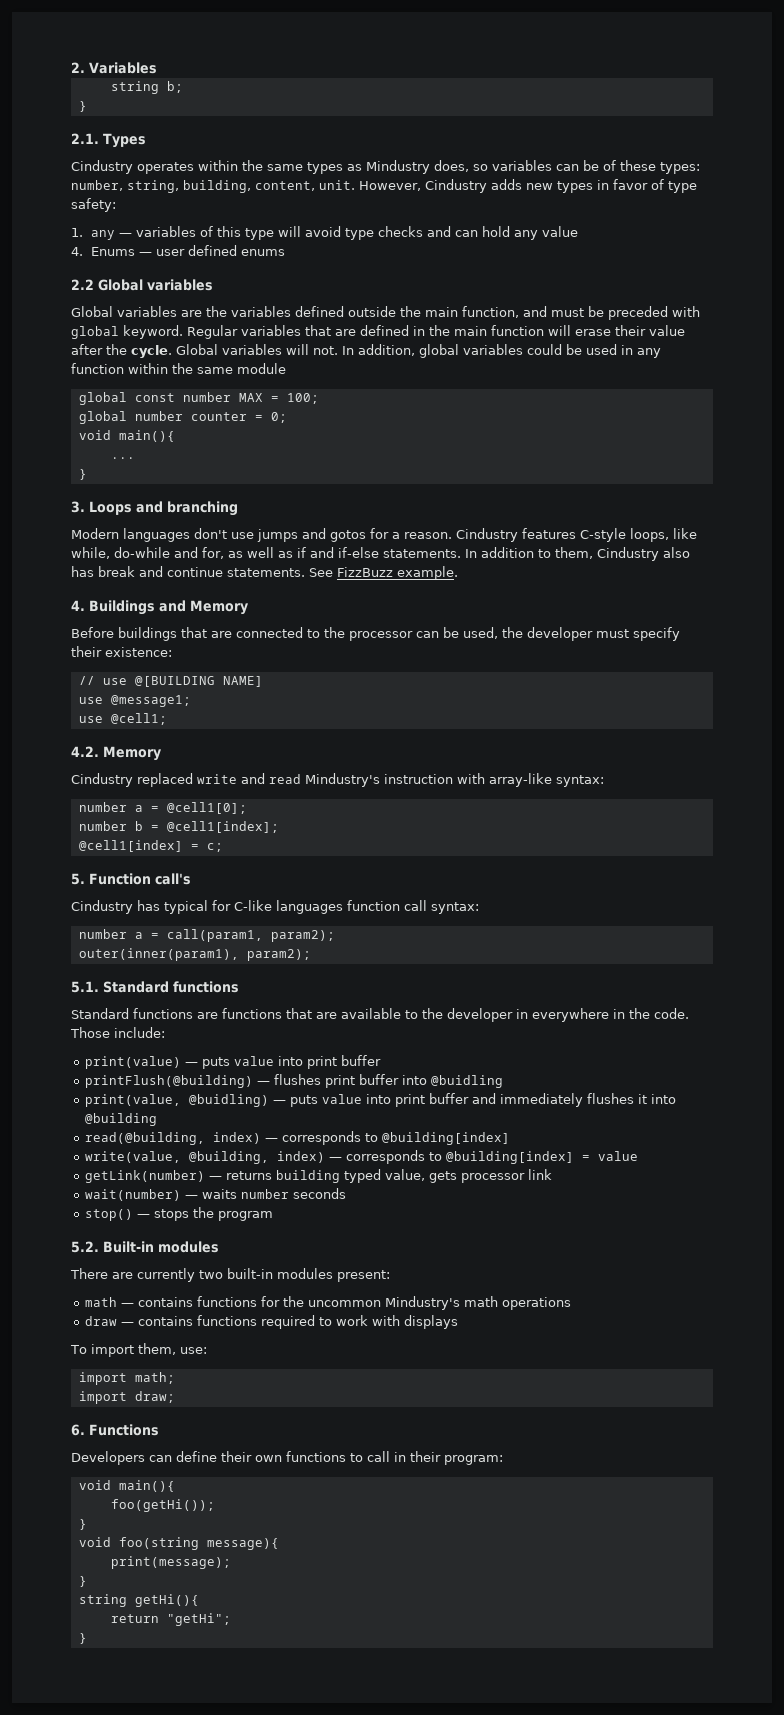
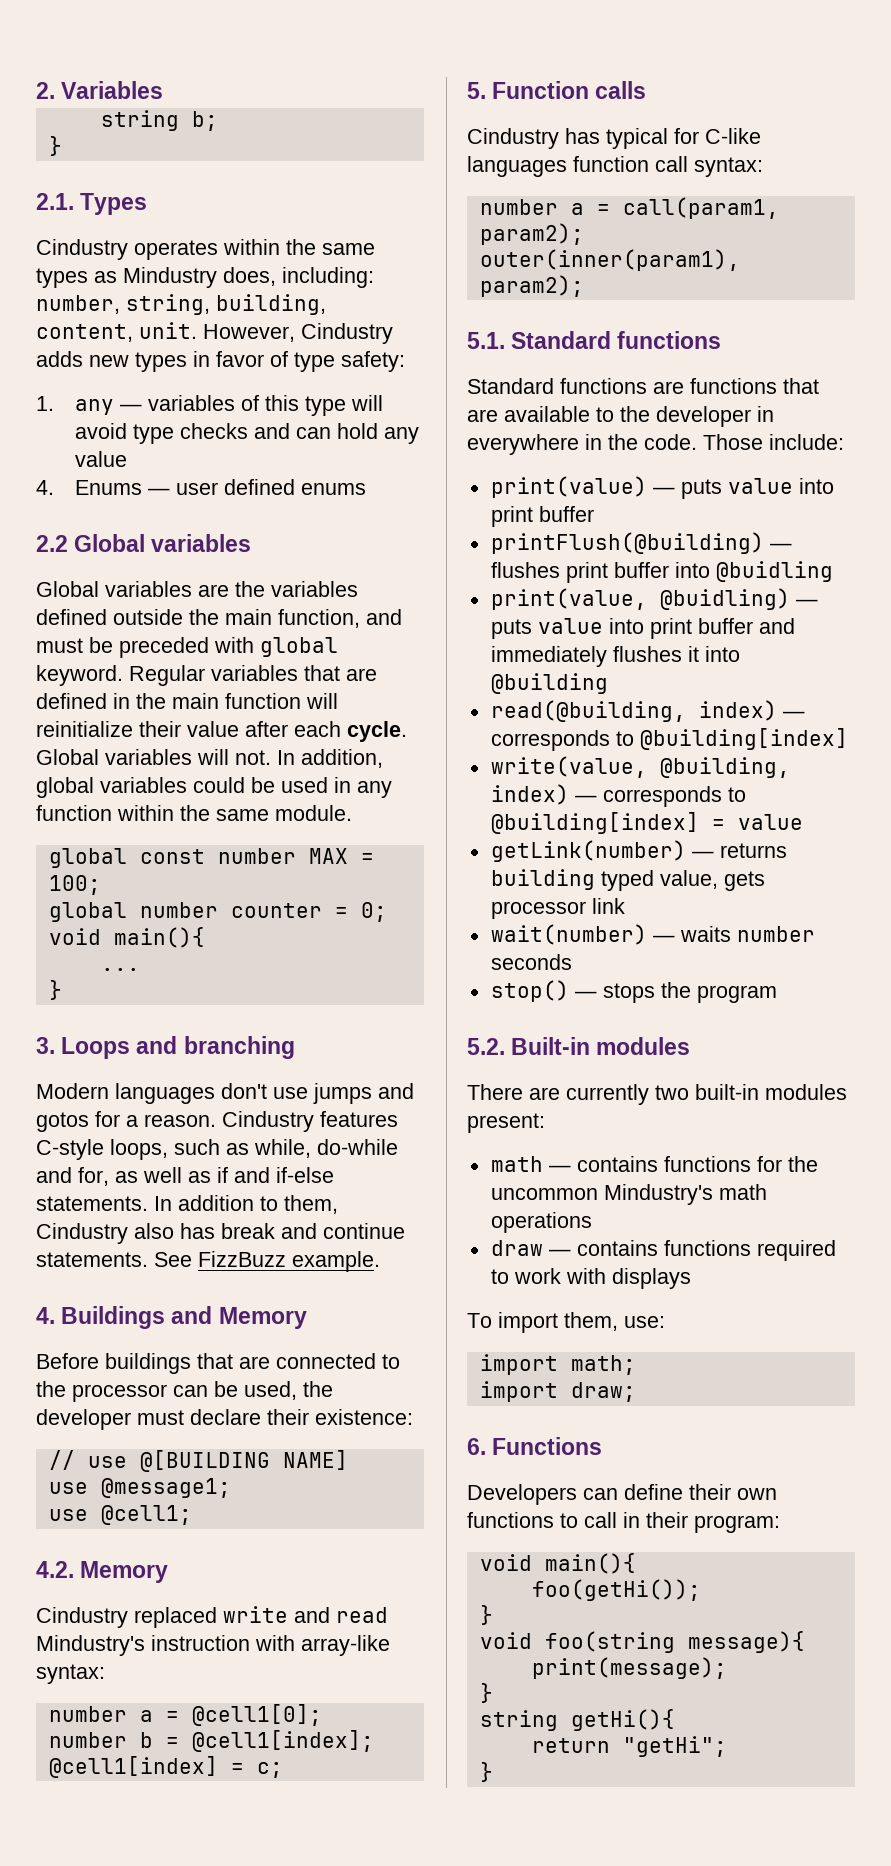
- Cindustry operates within the same types as Mindustry does, so variables can be of these types: number, string, building, content, unit.
+ Cindustry operates within the same types as Mindustry does, including: number, string, building, content, unit.
- Regular variables that are defined in the main function will erase their value after the cycle.
+ Regular variables that are defined in the main function will reinitialize their value after each cycle.
- In addition, global variables could be used in any function within the same module
+ In addition, global variables could be used in any function within the same module.
- Cindustry features C-style loops, like while, do-while and for, as well as if and if-else statements.
+ Cindustry features C-style loops, such as while, do-while and for, as well as if and if-else statements.
- Before buildings that are connected to the processor can be used, the developer must specify their existence:
+ Before buildings that are connected to the processor can be used, the developer must declare their existence:
- 5. Function call's
+ 5. Function calls

